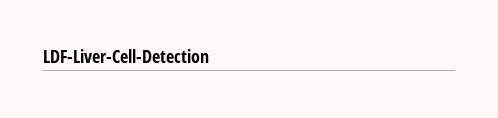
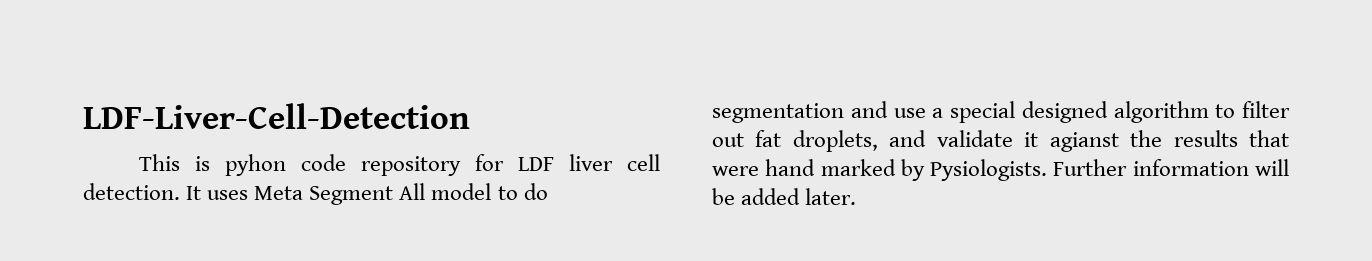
+ This is pyhon code repository for LDF liver cell detection. It uses Meta Segment All model to do segmentation and use a special designed algorithm to filter out fat droplets, and validate it agianst the results that were hand marked by Pysiologists. Further information will be added later.

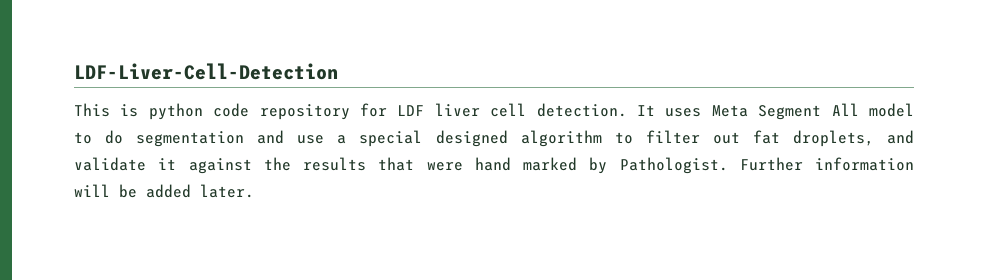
- This is pyhon code repository for LDF liver cell detection.
+ This is python code repository for LDF liver cell detection.
- It uses Meta Segment All model to do segmentation and use a special designed algorithm to filter out fat droplets, and validate it agianst the results that were hand marked by Pysiologists.
+ It uses Meta Segment All model to do segmentation and use a special designed algorithm to filter out fat droplets, and validate it against the results that were hand marked by Pathologist.

